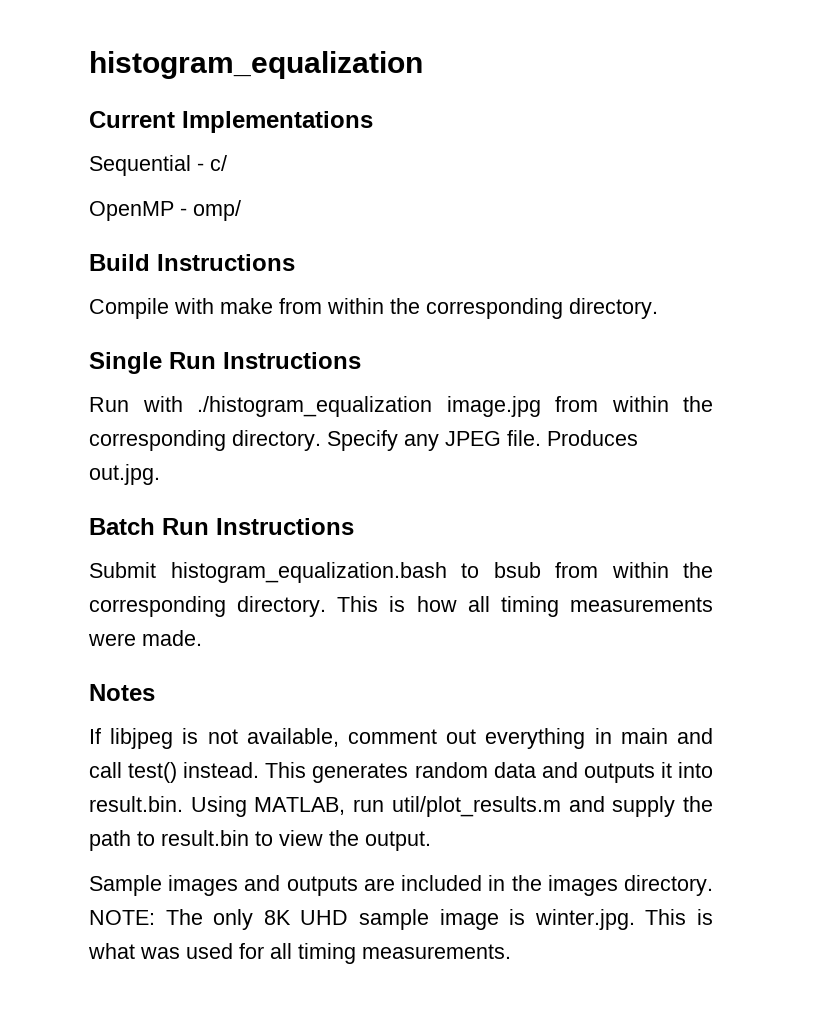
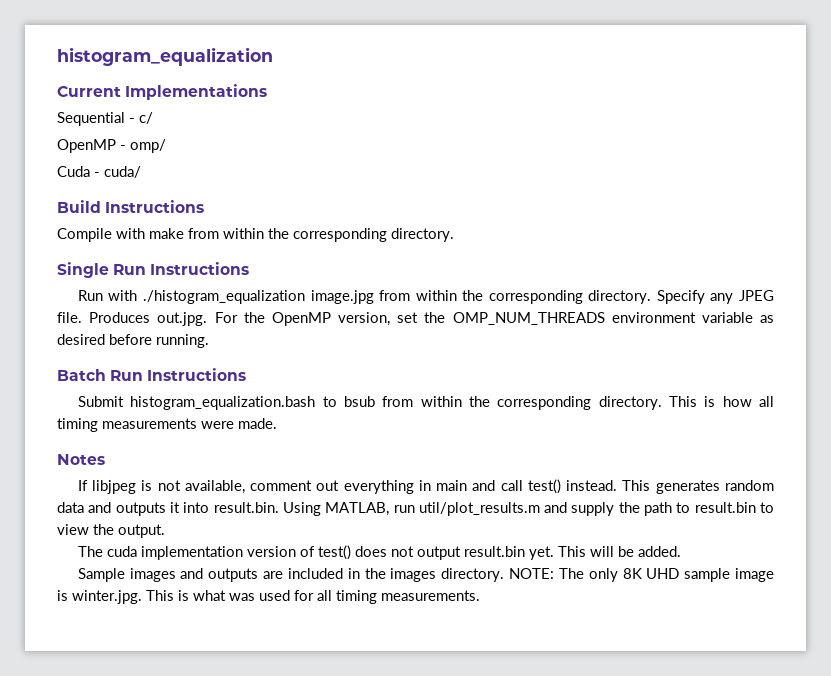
+ Cuda - cuda/
- Produces out.jpg.
+ Produces out.jpg. For the OpenMP version, set the OMP_NUM_THREADS environment variable as desired before running.
+ The cuda implementation version of test() does not output result.bin yet. This will be added.

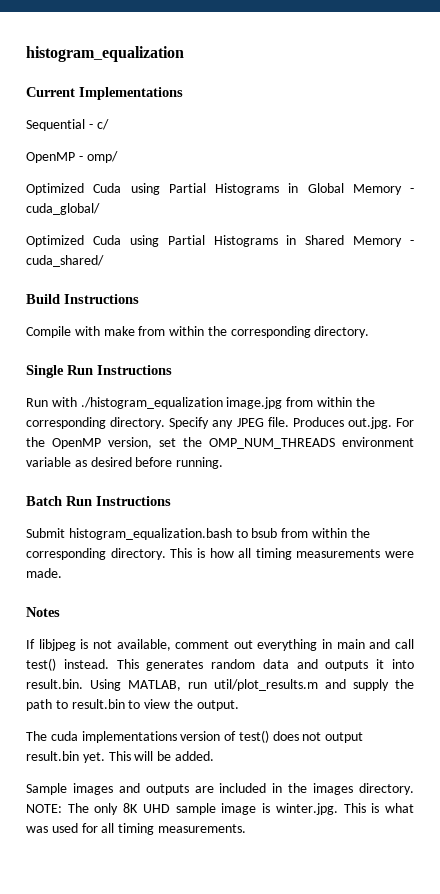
- Cuda - cuda/
+ Optimized Cuda using Partial Histograms in Global Memory - cuda_global/
+ Optimized Cuda using Partial Histograms in Shared Memory - cuda_shared/
- The cuda implementation version of test() does not output result.bin yet.
+ The cuda implementations version of test() does not output result.bin yet.

